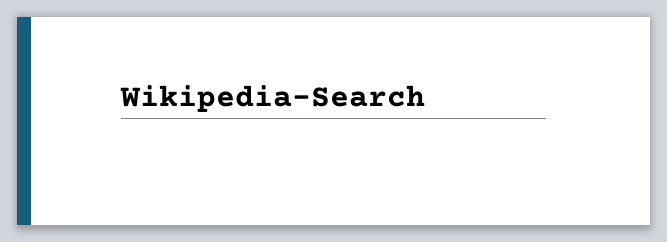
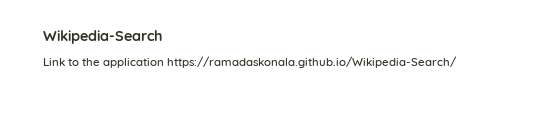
+ Link to the application https://ramadaskonala.github.io/Wikipedia-Search/

